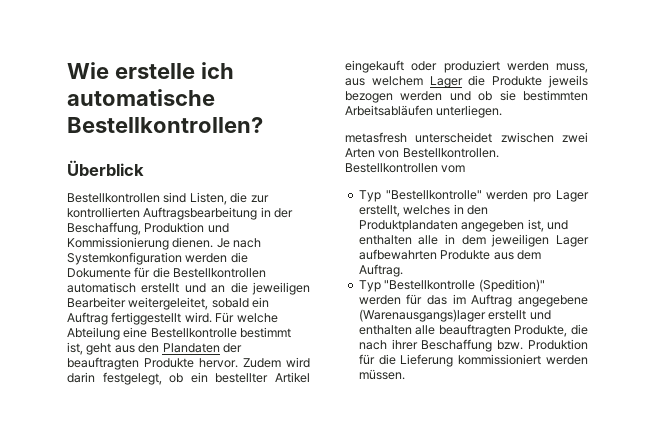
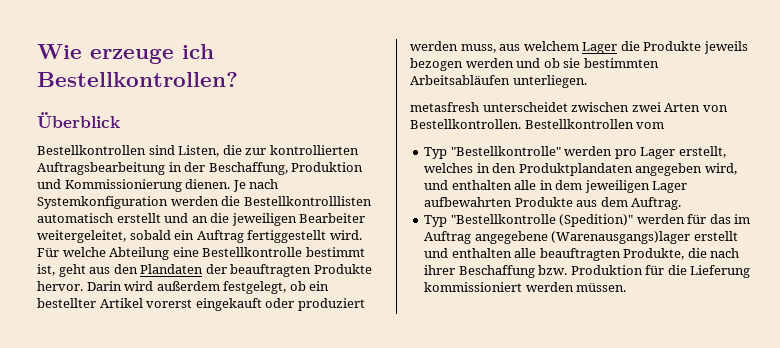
- Wie erstelle ich automatische Bestellkontrollen?
+ Wie erzeuge ich Bestellkontrollen?
- Je nach Systemkonfiguration werden die Dokumente für die Bestellkontrollen automatisch erstellt und an die jeweiligen Bearbeiter weitergeleitet, sobald ein Auftrag fertiggestellt wird.
+ Je nach Systemkonfiguration werden die Bestellkontrolllisten automatisch erstellt und an die jeweiligen Bearbeiter weitergeleitet, sobald ein Auftrag fertiggestellt wird.
- Zudem wird darin festgelegt, ob ein bestellter Artikel eingekauft oder produziert werden muss, aus welchem Lager die Produkte jeweils bezogen werden und ob sie bestimmten Arbeitsabläufen unterliegen.
+ Darin wird außerdem festgelegt, ob ein bestellter Artikel vorerst eingekauft oder produziert werden muss, aus welchem Lager die Produkte jeweils bezogen werden und ob sie bestimmten Arbeitsabläufen unterliegen.
- Typ "Bestellkontrolle" werden pro Lager erstellt, welches in den Produktplandaten angegeben ist, und enthalten alle in dem jeweiligen Lager aufbewahrten Produkte aus dem Auftrag.
+ Typ "Bestellkontrolle" werden pro Lager erstellt, welches in den Produktplandaten angegeben wird, und enthalten alle in dem jeweiligen Lager aufbewahrten Produkte aus dem Auftrag.

